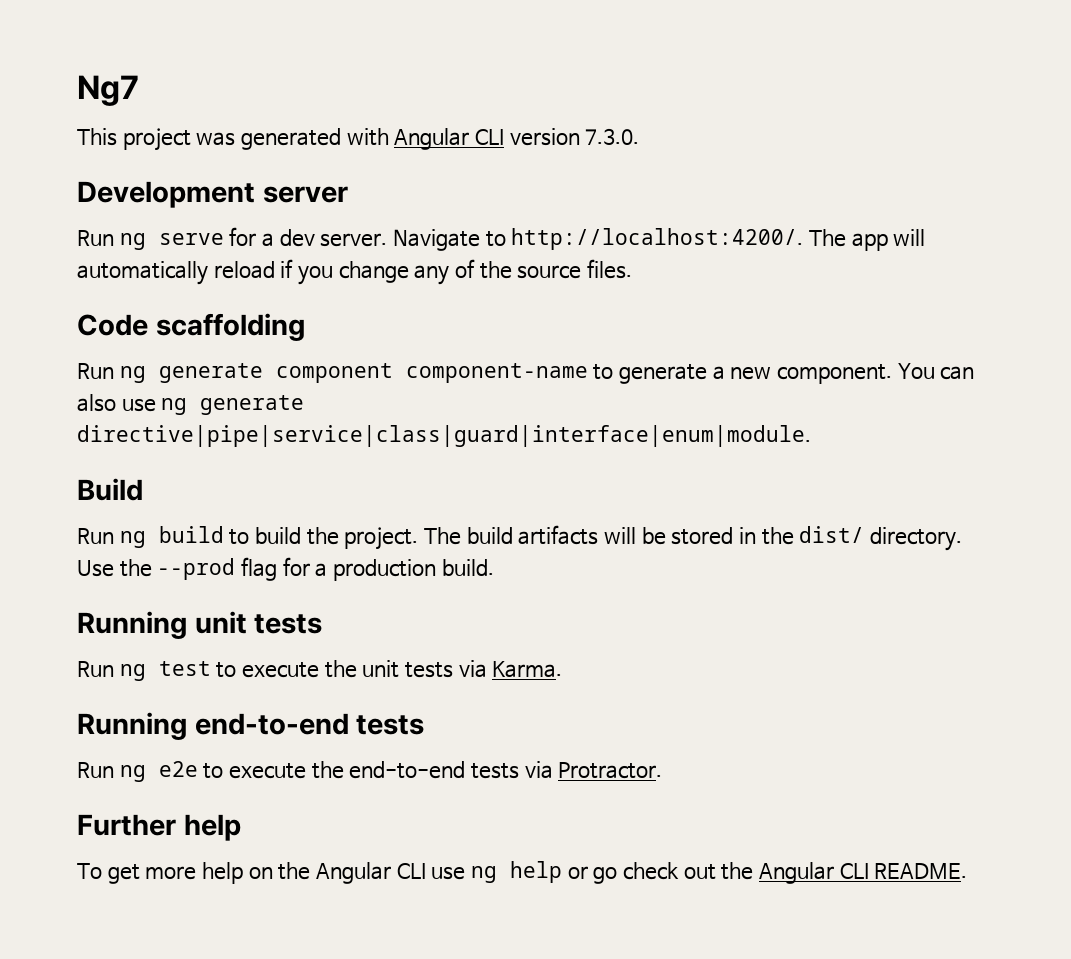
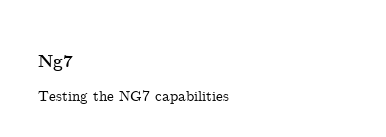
- This project was generated with Angular CLI version 7.3.0.
- Development server
- Run ng serve for a dev server. Navigate to http://localhost:4200/. The app will automatically reload if you change any of the source files.
- Code scaffolding
- Run ng generate component component-name to generate a new component. You can also use ng generate directive|pipe|service|class|guard|interface|enum|module.
- Build
- Run ng build to build the project. The build artifacts will be stored in the dist/ directory. Use the --prod flag for a production build.
- Running unit tests
- Run ng test to execute the unit tests via Karma.
- Running end-to-end tests
- Run ng e2e to execute the end-to-end tests via Protractor.
- Further help
- To get more help on the Angular CLI use ng help or go check out the Angular CLI README.
+ Testing the NG7 capabilities

